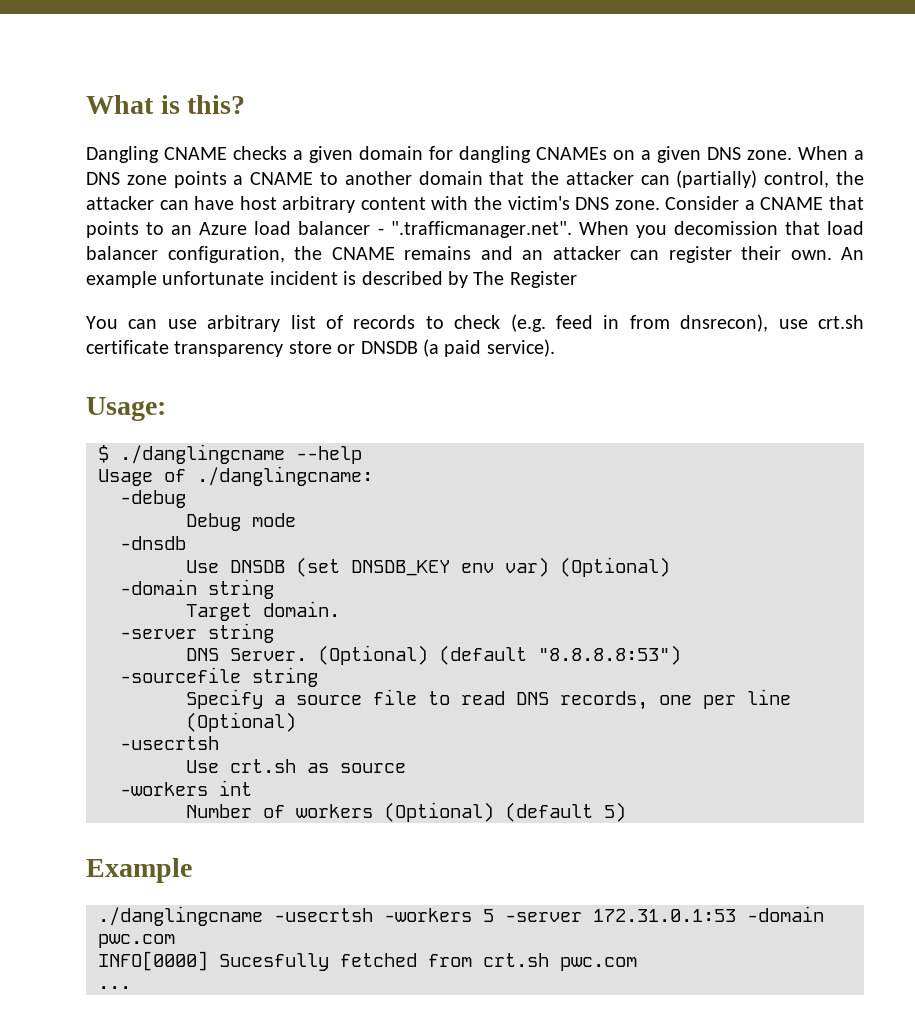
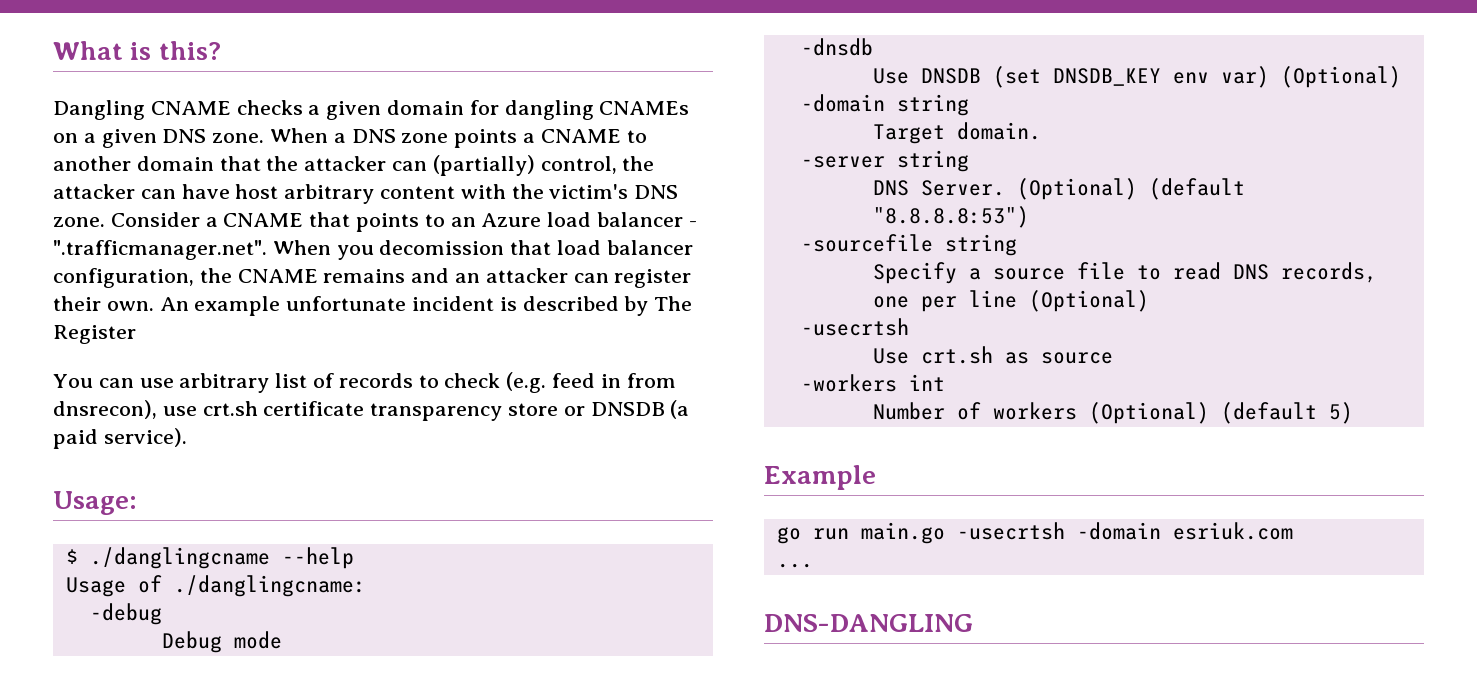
- ./danglingcname -usecrtsh -workers 5 -server 172.31.0.1:53 -domain pwc.com
- INFO[0000] Sucesfully fetched from crt.sh pwc.com
+ go run main.go -usecrtsh -domain esriuk.com
+ DNS-DANGLING

